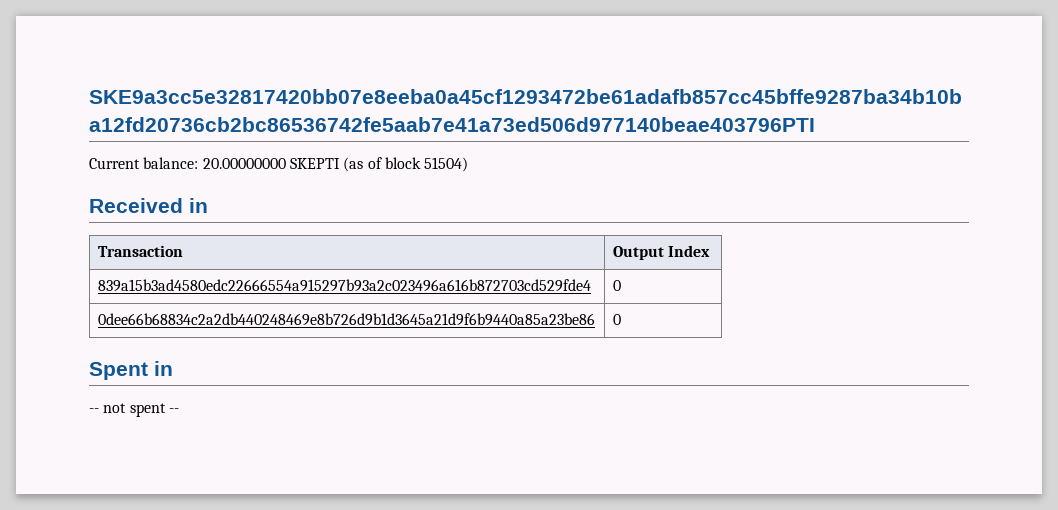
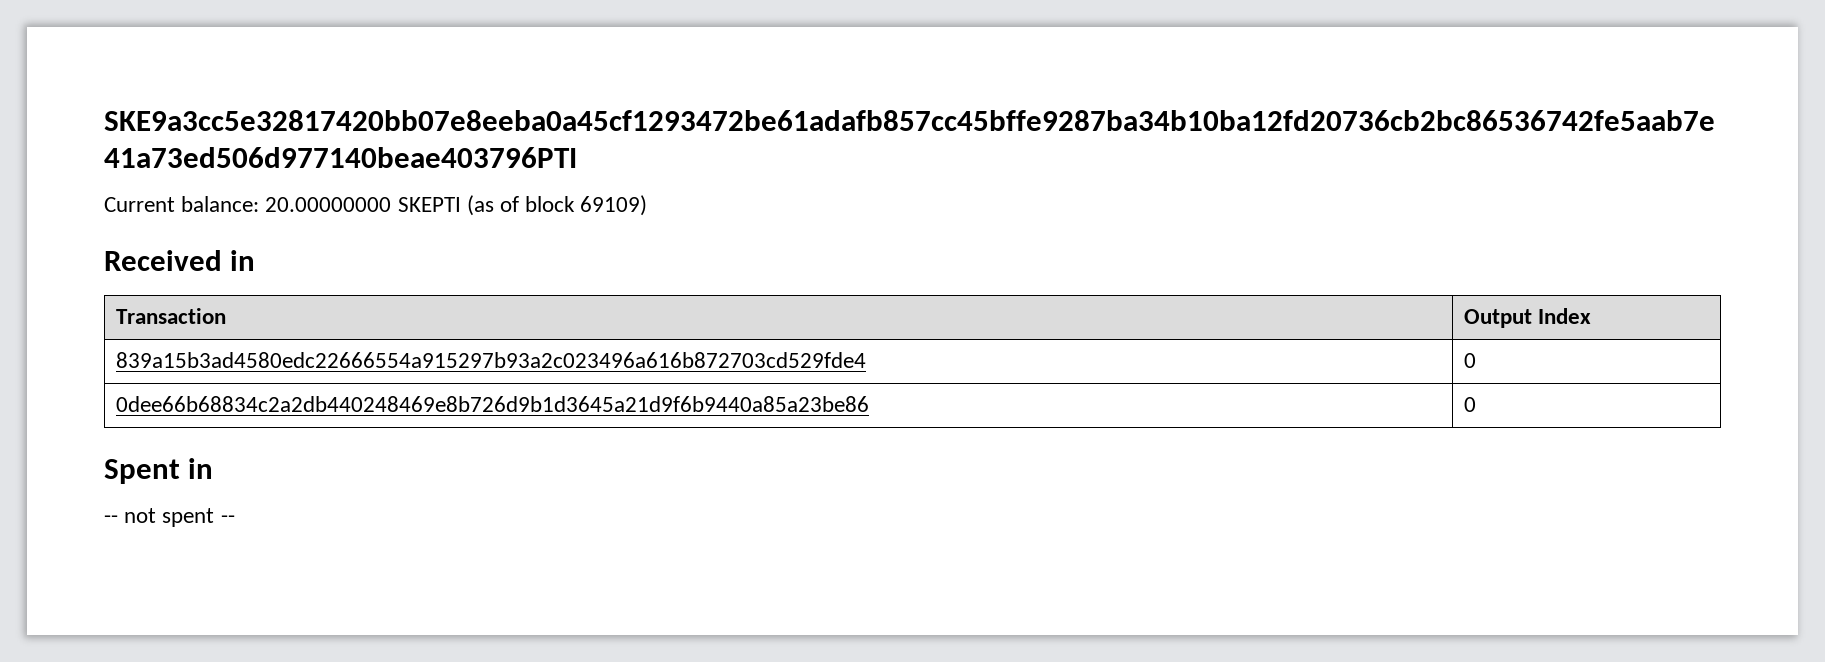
- Current balance: 20.00000000 SKEPTI (as of block 51504)
+ Current balance: 20.00000000 SKEPTI (as of block 69109)

